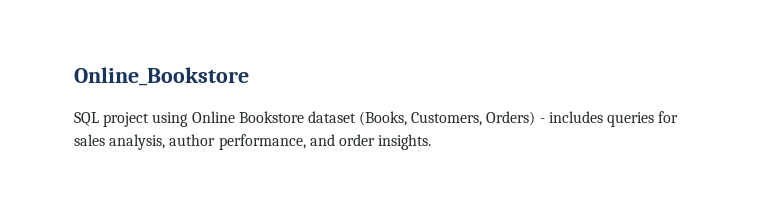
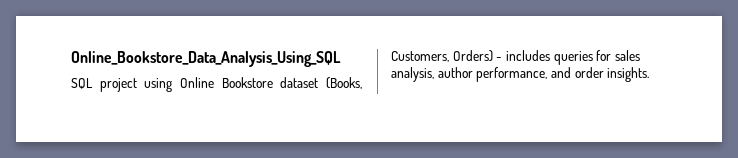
- Online_Bookstore
+ Online_Bookstore_Data_Analysis_Using_SQL

